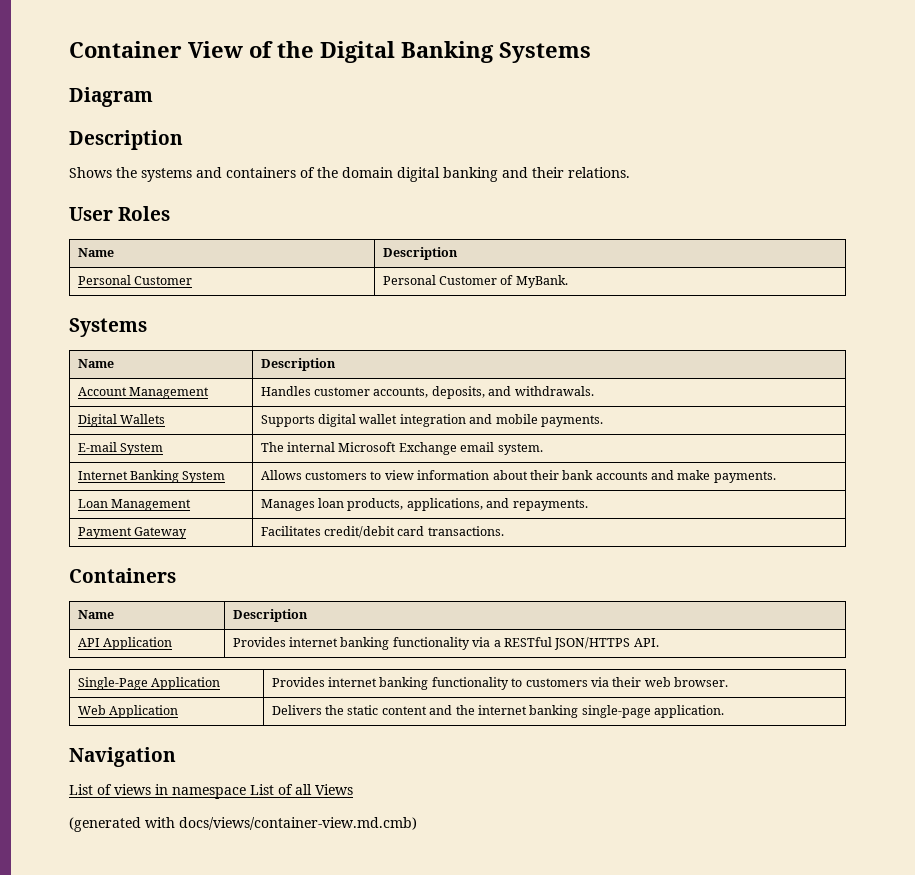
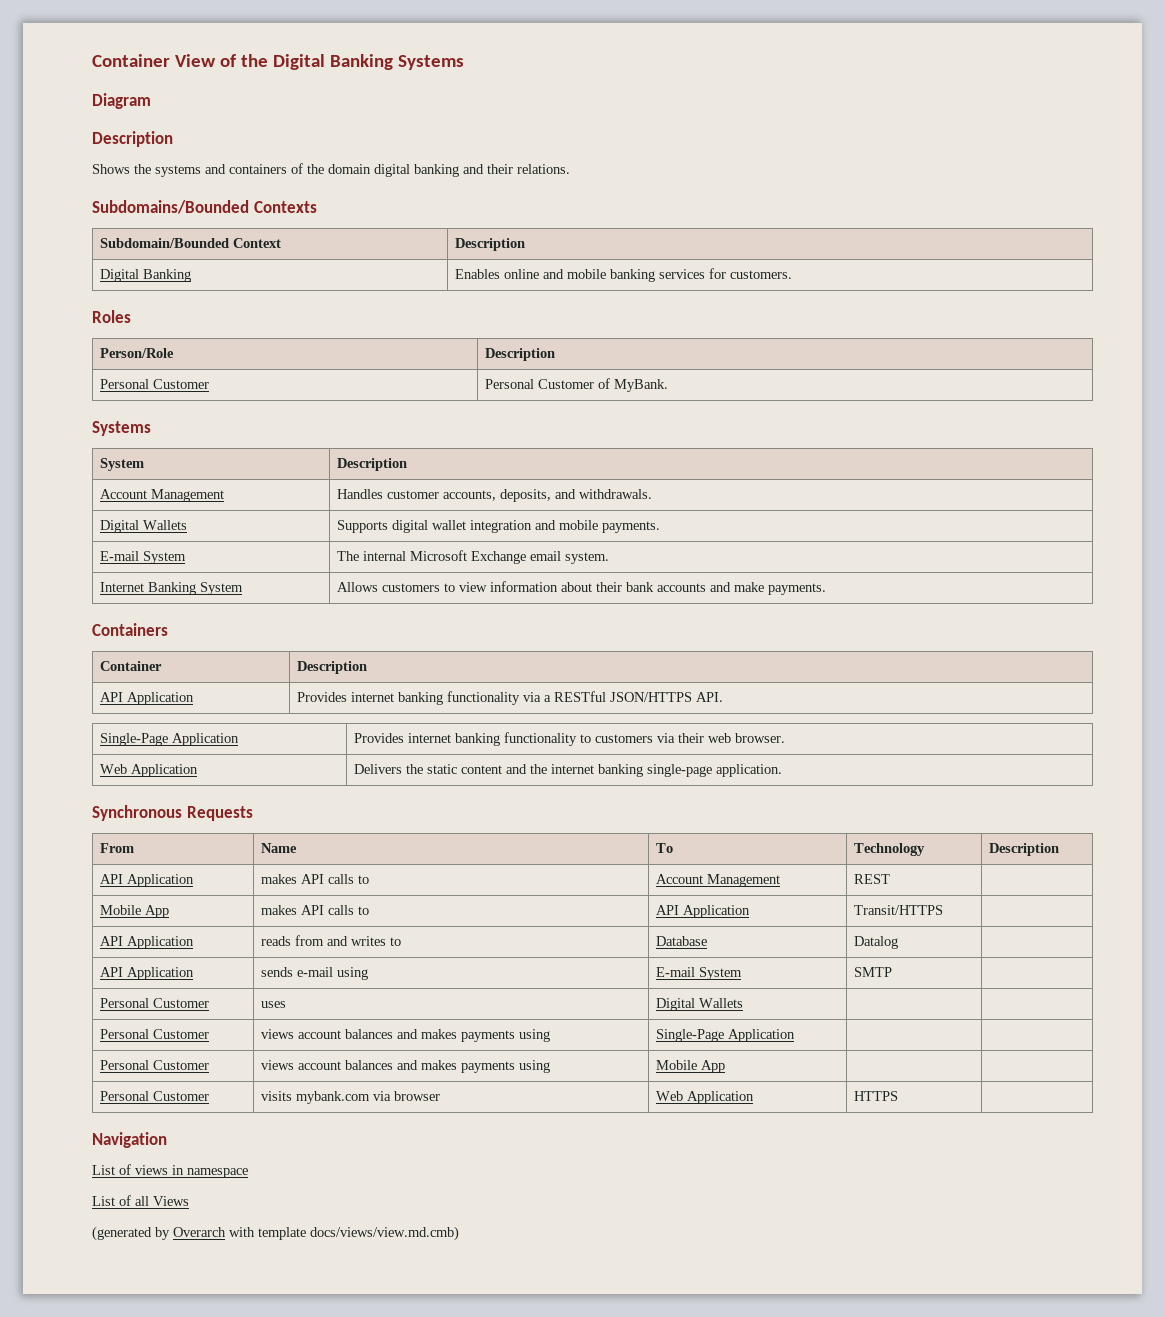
- User Roles
- Name | Description
+ Subdomains/Bounded Contexts
+ Subdomain/Bounded Context | Description
+ Digital Banking | Enables online and mobile banking services for customers.
+ Roles
+ Person/Role | Description
  Personal Customer | Personal Customer of MyBank.
  Systems
- Name | Description
+ System | Description
- Loan Management | Manages loan products, applications, and repayments.
- Payment Gateway | Facilitates credit/debit card transactions.
  Containers
- Name | Description
+ Container | Description
+ Synchronous Requests
+ From | Name | To | Technology | Description
+ API Application | makes API calls to | Account Management | REST |
+ Mobile App | makes API calls to | API Application | Transit/HTTPS |
+ API Application | reads from and writes to | Database | Datalog |
+ API Application | sends e-mail using | E-mail System | SMTP |
+ Personal Customer | uses | Digital Wallets | |
+ Personal Customer | views account balances and makes payments using | Single-Page Application | |
+ Personal Customer | views account balances and makes payments using | Mobile App | |
+ Personal Customer | visits mybank.com via browser | Web Application | HTTPS |
- List of views in namespace List of all Views
+ List of views in namespace
+ List of all Views
- (generated with docs/views/container-view.md.cmb)
+ (generated by Overarch with template docs/views/view.md.cmb)

